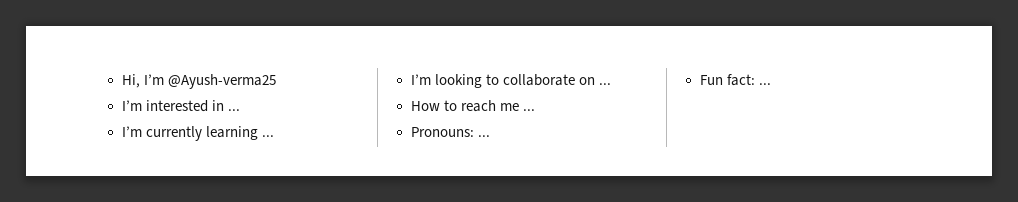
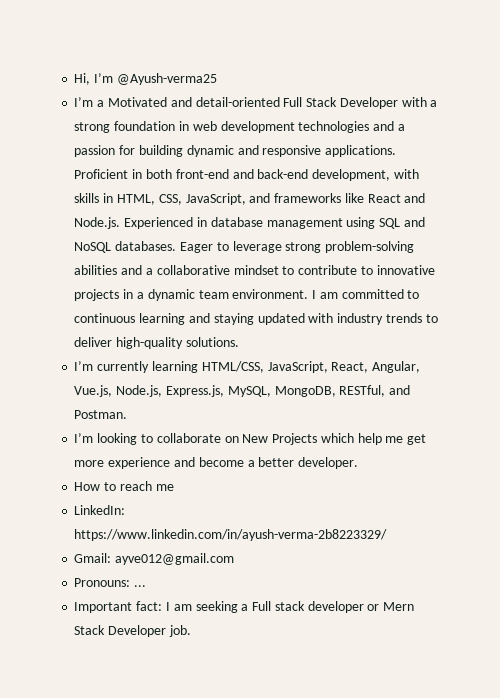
- I’m interested in ...
- I’m currently learning ...
+ I’m a Motivated and detail-oriented Full Stack Developer with a strong foundation in web development technologies and a passion for building dynamic and responsive applications. Proficient in both front-end and back-end development, with skills in HTML, CSS, JavaScript, and frameworks like React and Node.js. Experienced in database management using SQL and NoSQL databases. Eager to leverage strong problem-solving abilities and a collaborative mindset to contribute to innovative projects in a dynamic team environment. I am committed to continuous learning and staying updated with industry trends to deliver high-quality solutions.
+ I’m currently learning HTML/CSS, JavaScript, React, Angular, Vue.js, Node.js, Express.js, MySQL, MongoDB, RESTful, and Postman.
- I’m looking to collaborate on ...
- How to reach me ...
+ I’m looking to collaborate on New Projects which help me get more experience and become a better developer.
+ How to reach me
+ LinkedIn: https://www.linkedin.com/in/ayush-verma-2b8223329/
+ Gmail: ayve012@gmail.com
  Pronouns: ...
- Fun fact: ...
+ Important fact: I am seeking a Full stack developer or Mern Stack Developer job.

